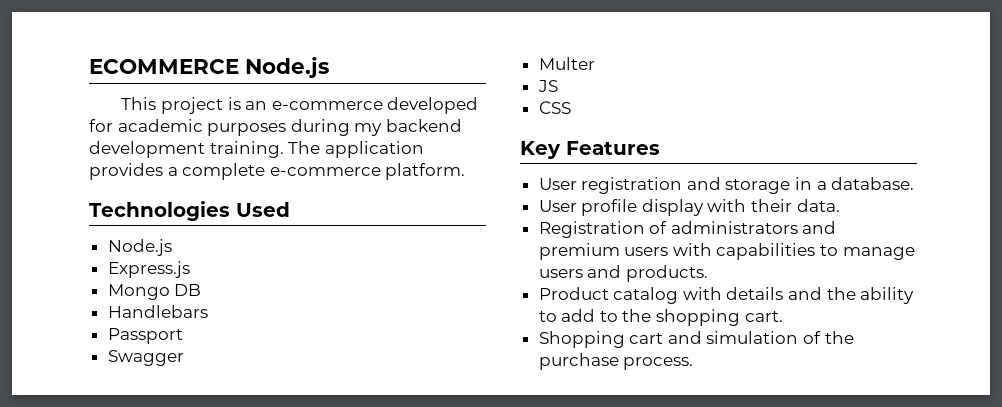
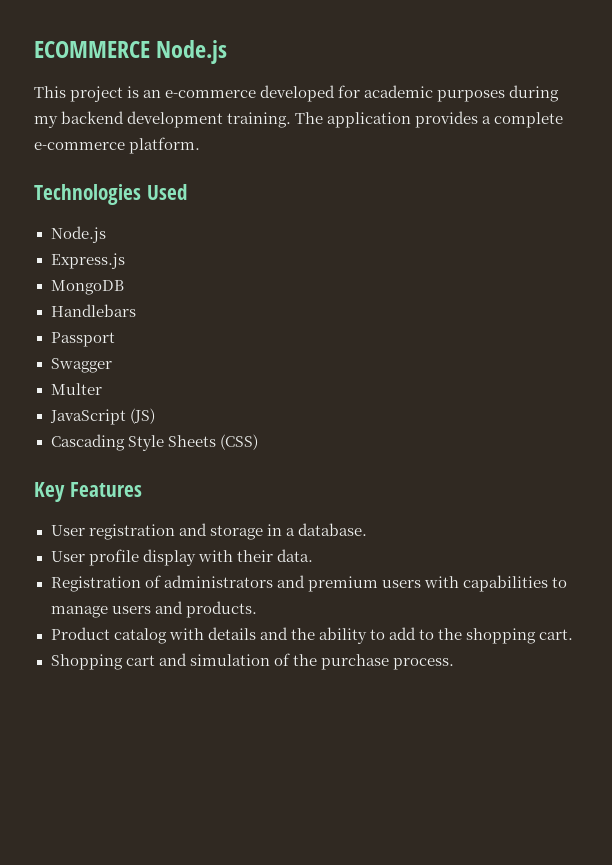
- Mongo DB
+ MongoDB
- JS
- CSS
+ JavaScript (JS)
+ Cascading Style Sheets (CSS)

